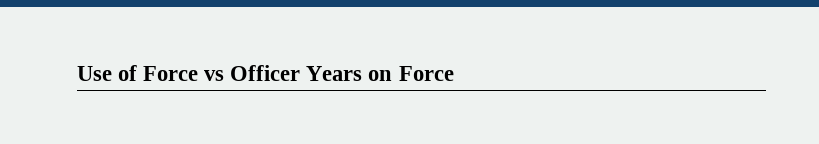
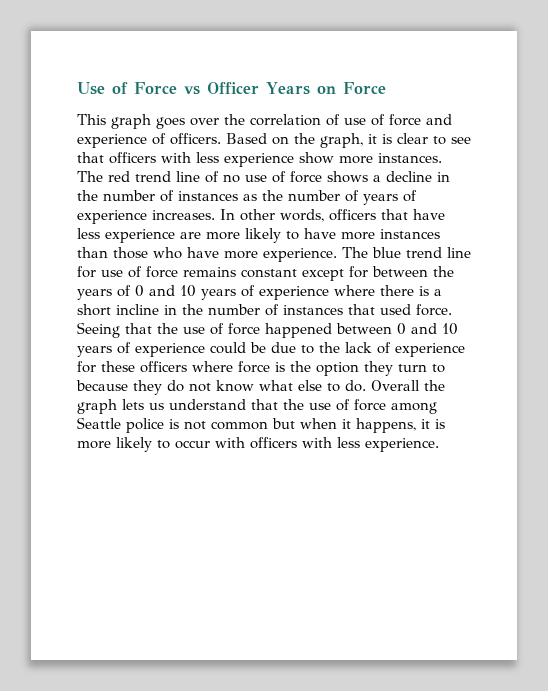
+ This graph goes over the correlation of use of force and experience of officers. Based on the graph, it is clear to see that officers with less experience show more instances. The red trend line of no use of force shows a decline in the number of instances as the number of years of experience increases. In other words, officers that have less experience are more likely to have more instances than those who have more experience. The blue trend line for use of force remains constant except for between the years of 0 and 10 years of experience where there is a short incline in the number of instances that used force. Seeing that the use of force happened between 0 and 10 years of experience could be due to the lack of experience for these officers where force is the option they turn to because they do not know what else to do. Overall the graph lets us understand that the use of force among Seattle police is not common but when it happens, it is more likely to occur with officers with less experience.

